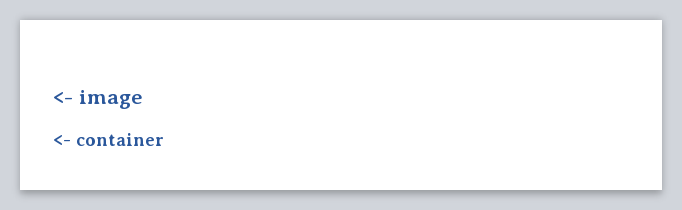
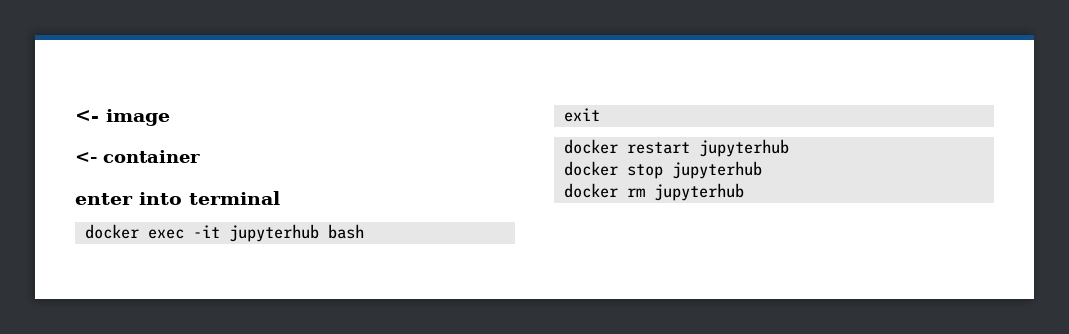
+ enter into terminal
+ docker exec -it jupyterhub bash
+ exit
+ docker restart jupyterhub
+ docker stop jupyterhub
+ docker rm jupyterhub

